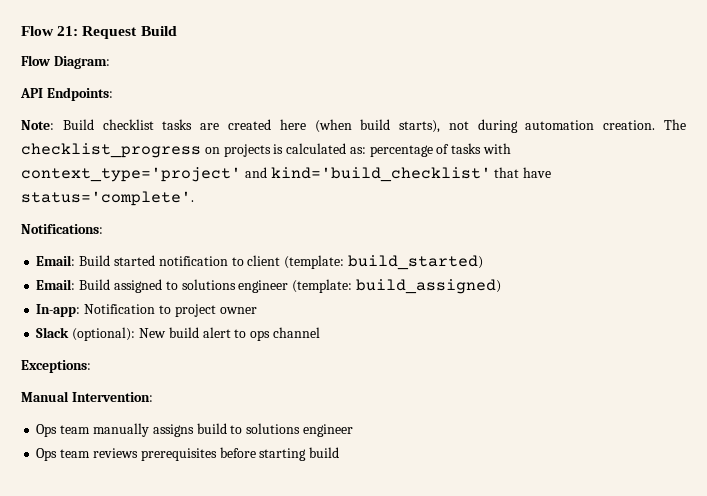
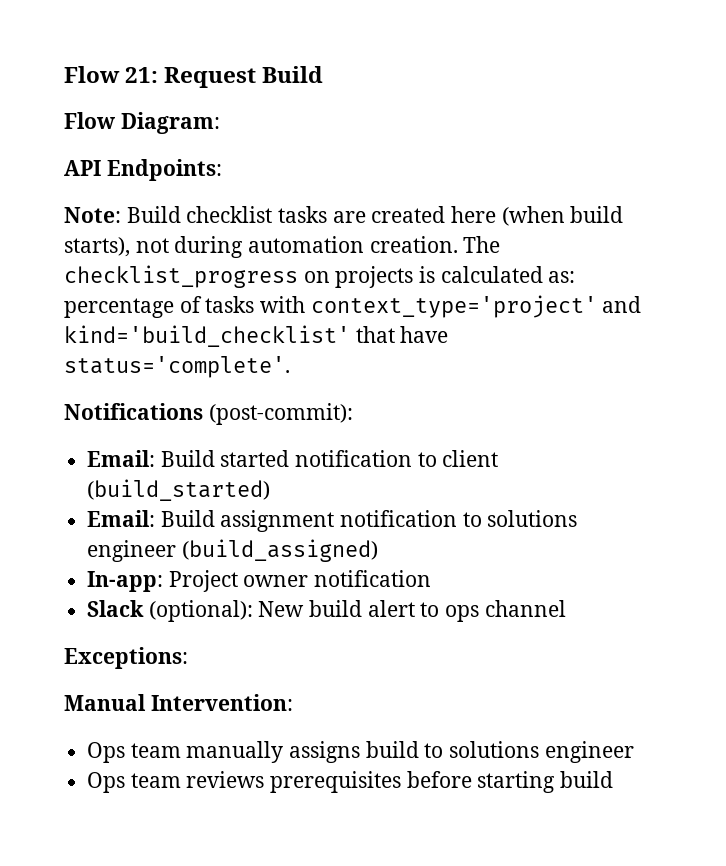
- Notifications:
+ Notifications (post-commit):
- Email: Build started notification to client (template: build_started)
- Email: Build assigned to solutions engineer (template: build_assigned)
+ Email: Build started notification to client (build_started)
+ Email: Build assignment notification to solutions engineer (build_assigned)
- In-app: Notification to project owner
+ In-app: Project owner notification

